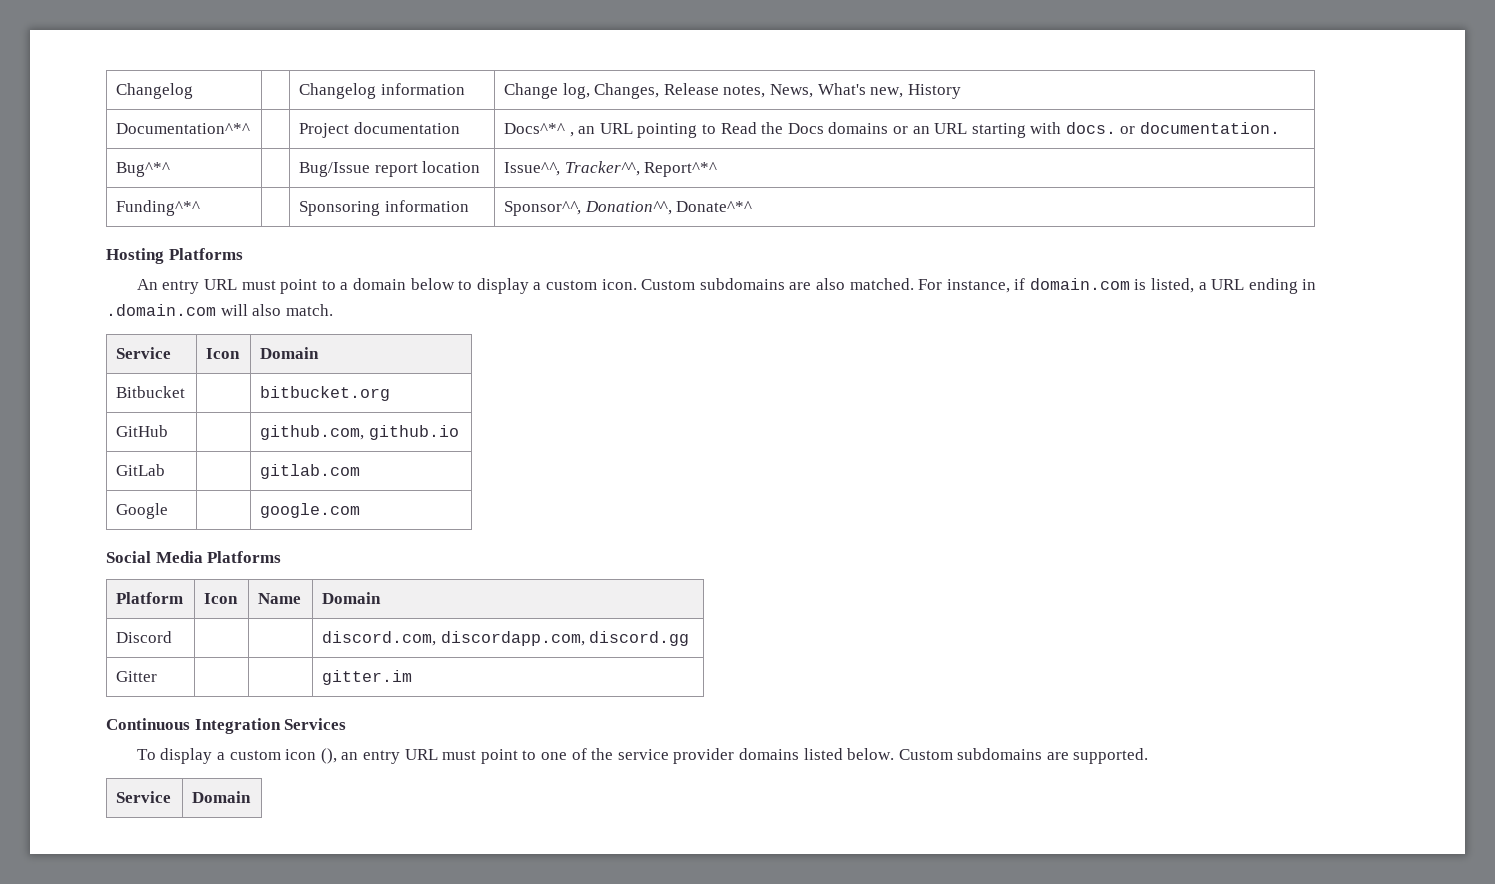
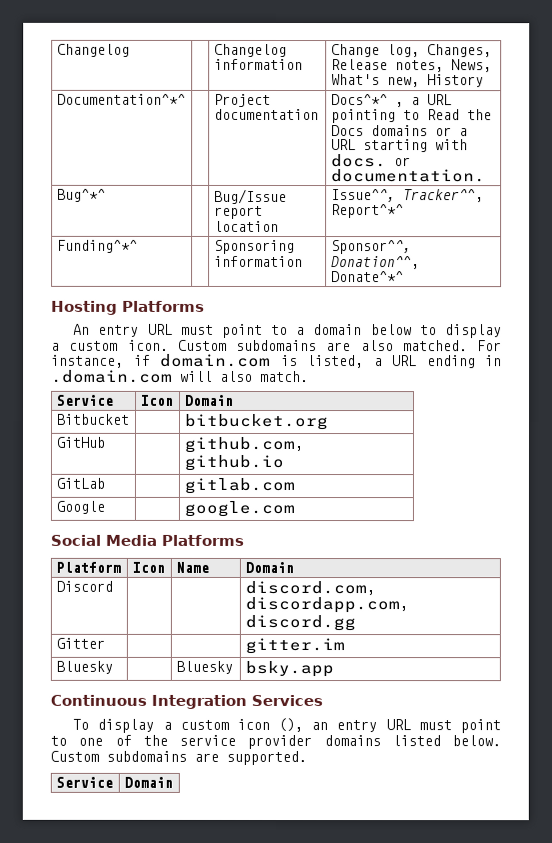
- Documentation^*^ | | Project documentation | Docs^*^ , an URL pointing to Read the Docs domains or an URL starting with docs. or documentation.
+ Documentation^*^ | | Project documentation | Docs^*^ , a URL pointing to Read the Docs domains or a URL starting with docs. or documentation.
+ Bluesky | | Bluesky | bsky.app

